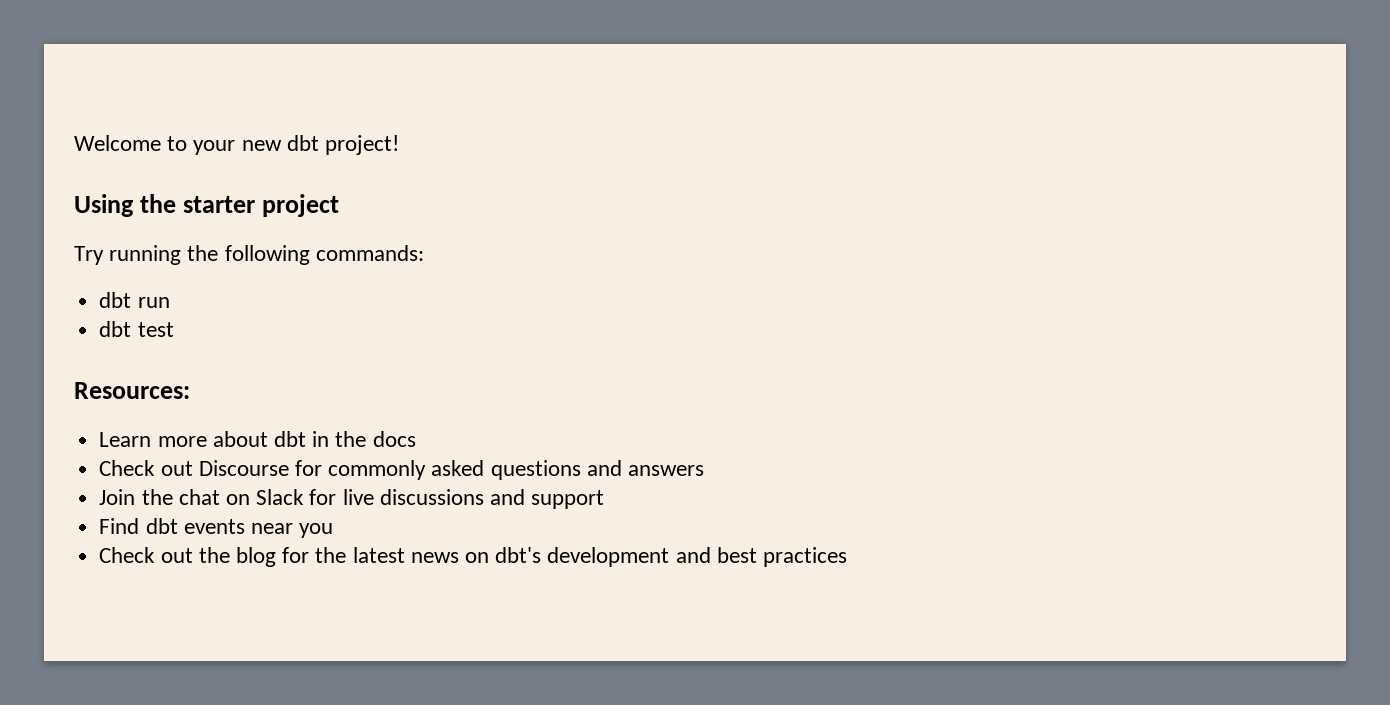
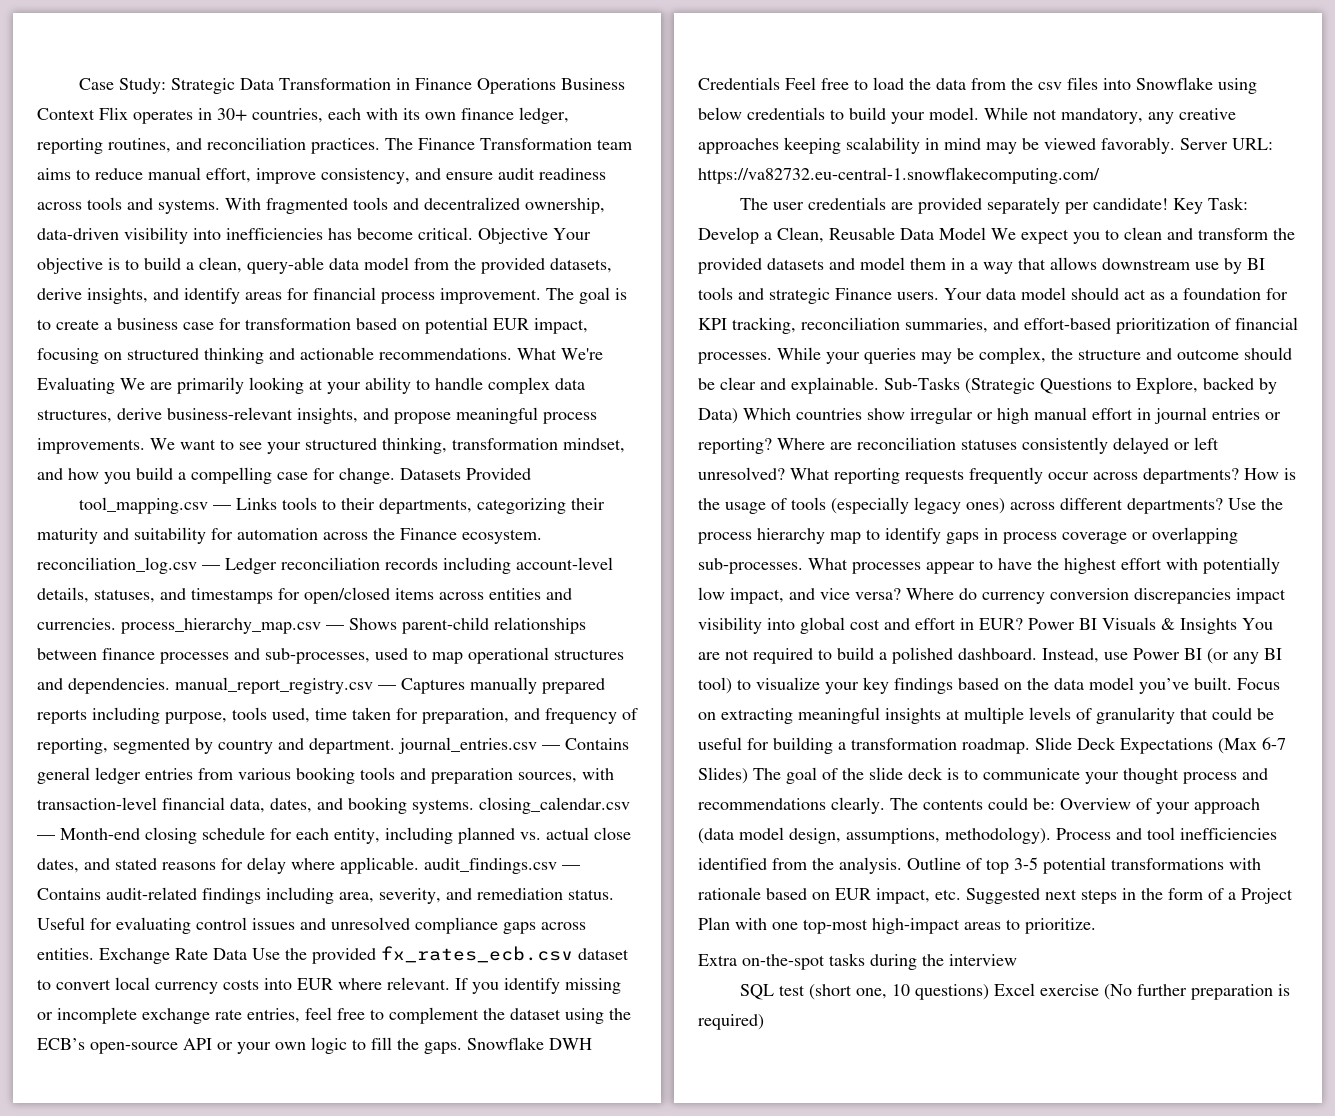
- Welcome to your new dbt project!
- Using the starter project
- Try running the following commands:
- dbt run
- dbt test
- Resources:
- Learn more about dbt in the docs
- Check out Discourse for commonly asked questions and answers
- Join the chat on Slack for live discussions and support
- Find dbt events near you
- Check out the blog for the latest news on dbt's development and best practices
+ Case Study: Strategic Data Transformation in Finance Operations Business Context Flix operates in 30+ countries, each with its own finance ledger, reporting routines, and reconciliation practices. The Finance Transformation team aims to reduce manual effort, improve consistency, and ensure audit readiness across tools and systems. With fragmented tools and decentralized ownership, data-driven visibility into inefficiencies has become critical. Objective Your objective is to build a clean, query-able data model from the provided datasets, derive insights, and identify areas for financial process improvement. The goal is to create a business case for transformation based on potential EUR impact, focusing on structured thinking and actionable recommendations. What We're Evaluating We are primarily looking at your ability to handle complex data structures, derive business-relevant insights, and propose meaningful process improvements. We want to see your structured thinking, transformation mindset, and how you build a compelling case for change. Datasets Provided
+ tool_mapping.csv — Links tools to their departments, categorizing their maturity and suitability for automation across the Finance ecosystem. reconciliation_log.csv — Ledger reconciliation records including account-level details, statuses, and timestamps for open/closed items across entities and currencies. process_hierarchy_map.csv — Shows parent-child relationships between finance processes and sub-processes, used to map operational structures and dependencies. manual_report_registry.csv — Captures manually prepared reports including purpose, tools used, time taken for preparation, and frequency of reporting, segmented by country and department. journal_entries.csv — Contains general ledger entries from various booking tools and preparation sources, with transaction-level financial data, dates, and booking systems. closing_calendar.csv — Month-end closing schedule for each entity, including planned vs. actual close dates, and stated reasons for delay where applicable. audit_findings.csv — Contains audit-related findings including area, severity, and remediation status. Useful for evaluating control issues and unresolved compliance gaps across entities. Exchange Rate Data Use the provided fx_rates_ecb.csv dataset to convert local currency costs into EUR where relevant. If you identify missing or incomplete exchange rate entries, feel free to complement the dataset using the ECB’s open-source API or your own logic to fill the gaps. Snowflake DWH Credentials Feel free to load the data from the csv files into Snowflake using below credentials to build your model. While not mandatory, any creative approaches keeping scalability in mind may be viewed favorably. Server URL: https://va82732.eu-central-1.snowflakecomputing.com/
+ The user credentials are provided separately per candidate! Key Task: Develop a Clean, Reusable Data Model We expect you to clean and transform the provided datasets and model them in a way that allows downstream use by BI tools and strategic Finance users. Your data model should act as a foundation for KPI tracking, reconciliation summaries, and effort-based prioritization of financial processes. While your queries may be complex, the structure and outcome should be clear and explainable. Sub-Tasks (Strategic Questions to Explore, backed by Data) Which countries show irregular or high manual effort in journal entries or reporting? Where are reconciliation statuses consistently delayed or left unresolved? What reporting requests frequently occur across departments? How is the usage of tools (especially legacy ones) across different departments? Use the process hierarchy map to identify gaps in process coverage or overlapping sub-processes. What processes appear to have the highest effort with potentially low impact, and vice versa? Where do currency conversion discrepancies impact visibility into global cost and effort in EUR? Power BI Visuals & Insights You are not required to build a polished dashboard. Instead, use Power BI (or any BI tool) to visualize your key findings based on the data model you’ve built. Focus on extracting meaningful insights at multiple levels of granularity that could be useful for building a transformation roadmap. Slide Deck Expectations (Max 6-7 Slides) The goal of the slide deck is to communicate your thought process and recommendations clearly. The contents could be: Overview of your approach (data model design, assumptions, methodology). Process and tool inefficiencies identified from the analysis. Outline of top 3-5 potential transformations with rationale based on EUR impact, etc. Suggested next steps in the form of a Project Plan with one top-most high-impact areas to prioritize.
+ Extra on-the-spot tasks during the interview
+ SQL test (short one, 10 questions) Excel exercise (No further preparation is required)

